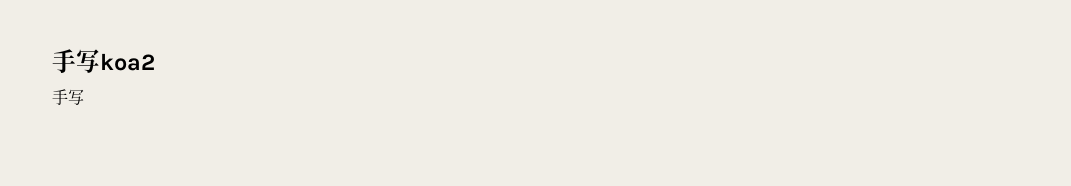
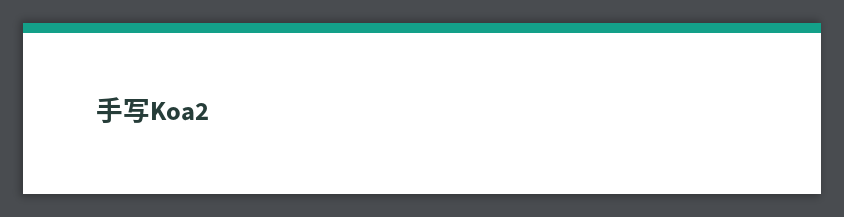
- 手写koa2
- 手写
+ 手写Koa2

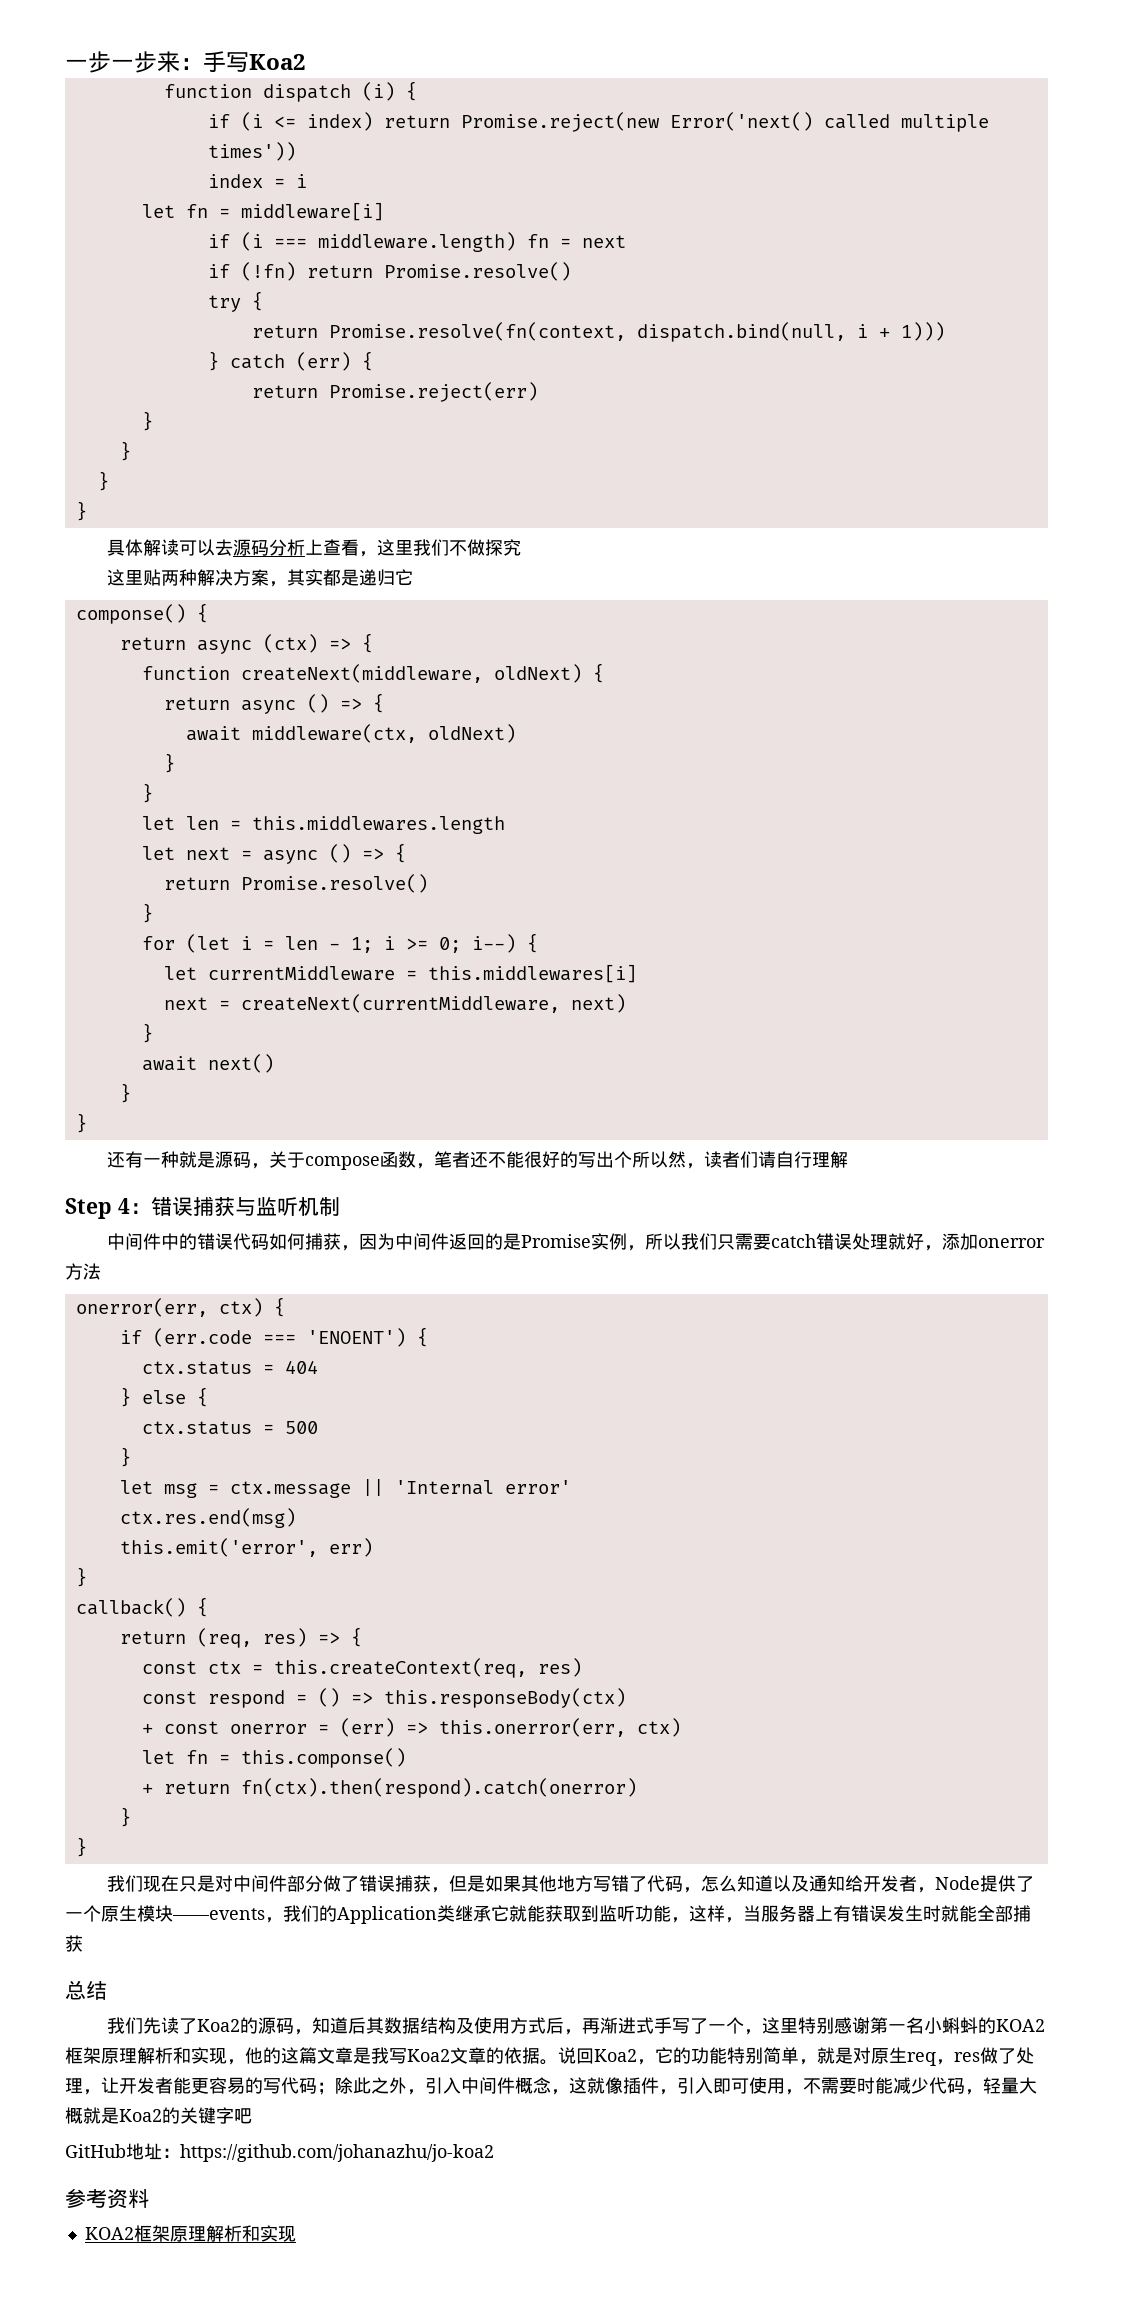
- 手写Koa2
+ 一步一步来：手写Koa2
+ function dispatch (i) {
+ if (i <= index) return Promise.reject(new Error('next() called multiple times'))
+ index = i
+ let fn = middleware[i]
+ if (i === middleware.length) fn = next
+ if (!fn) return Promise.resolve()
+ try {
+ return Promise.resolve(fn(context, dispatch.bind(null, i + 1)))
+ } catch (err) {
+ return Promise.reject(err)
+ }
+ }
+ }
+ }
+ 具体解读可以去源码分析上查看，这里我们不做探究
+ 这里贴两种解决方案，其实都是递归它
+ componse() {
+ return async (ctx) => {
+ function createNext(middleware, oldNext) {
+ return async () => {
+ await middleware(ctx, oldNext)
+ }
+ }
+ let len = this.middlewares.length
+ let next = async () => {
+ return Promise.resolve()
+ }
+ for (let i = len - 1; i >= 0; i--) {
+ let currentMiddleware = this.middlewares[i]
+ next = createNext(currentMiddleware, next)
+ }
+ await next()
+ }
+ }
+ 还有一种就是源码，关于compose函数，笔者还不能很好的写出个所以然，读者们请自行理解
+ Step 4：错误捕获与监听机制
+ 中间件中的错误代码如何捕获，因为中间件返回的是Promise实例，所以我们只需要catch错误处理就好，添加onerror方法
+ onerror(err, ctx) {
+ if (err.code === 'ENOENT') {
+ ctx.status = 404
+ } else {
+ ctx.status = 500
+ }
+ let msg = ctx.message || 'Internal error'
+ ctx.res.end(msg)
+ this.emit('error', err)
+ }
+ callback() {
+ return (req, res) => {
+ const ctx = this.createContext(req, res)
+ const respond = () => this.responseBody(ctx)
+ + const onerror = (err) => this.onerror(err, ctx)
+ let fn = this.componse()
+ + return fn(ctx).then(respond).catch(onerror)
+ }
+ }
+ 我们现在只是对中间件部分做了错误捕获，但是如果其他地方写错了代码，怎么知道以及通知给开发者，Node提供了一个原生模块——events，我们的Application类继承它就能获取到监听功能，这样，当服务器上有错误发生时就能全部捕获
+ 总结
+ 我们先读了Koa2的源码，知道后其数据结构及使用方式后，再渐进式手写了一个，这里特别感谢第一名小蝌蚪的KOA2框架原理解析和实现，他的这篇文章是我写Koa2文章的依据。说回Koa2，它的功能特别简单，就是对原生req，res做了处理，让开发者能更容易的写代码；除此之外，引入中间件概念，这就像插件，引入即可使用，不需要时能减少代码，轻量大概就是Koa2的关键字吧
+ GitHub地址：https://github.com/johanazhu/jo-koa2
+ 参考资料
+ KOA2框架原理解析和实现

